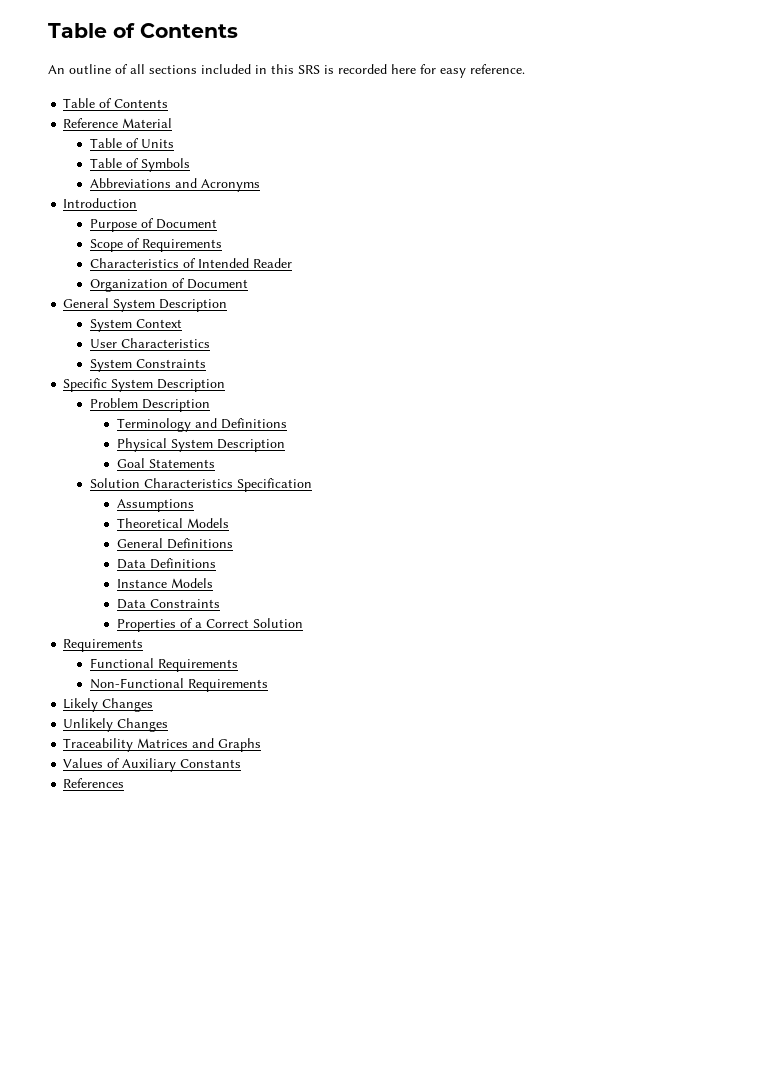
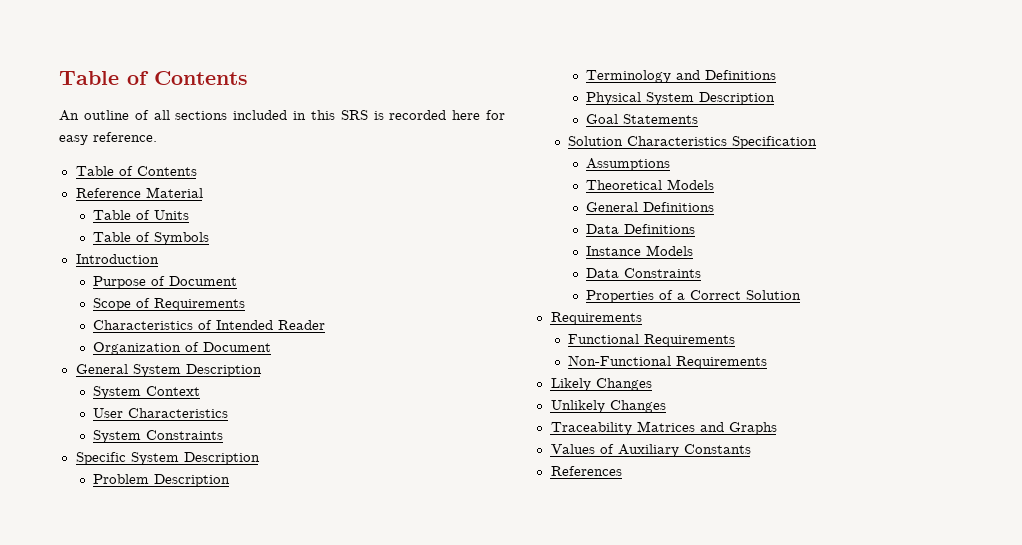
- Abbreviations and Acronyms

